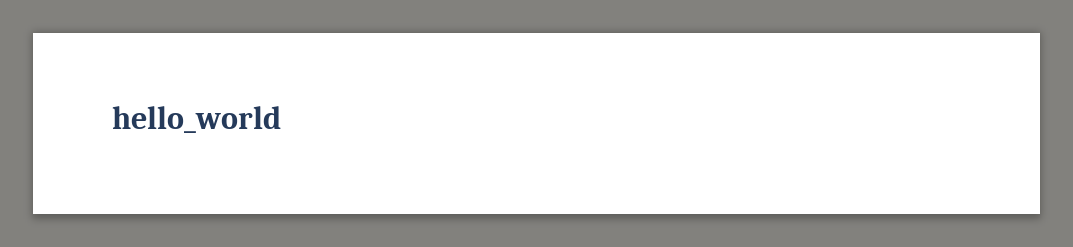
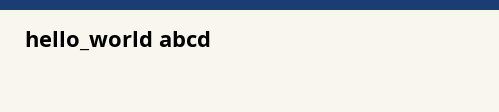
- hello_world
+ hello_world abcd

